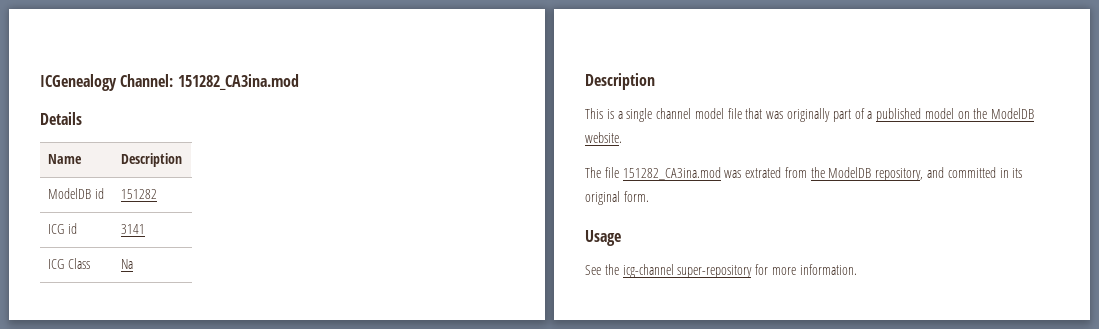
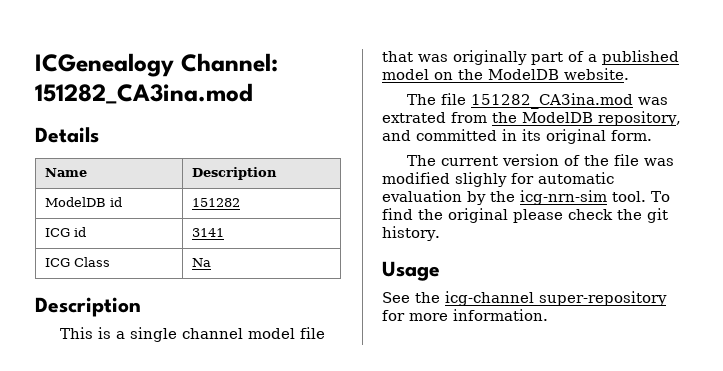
+ The current version of the file was modified slighly for automatic evaluation by the icg-nrn-sim tool. To find the original please check the git history.

